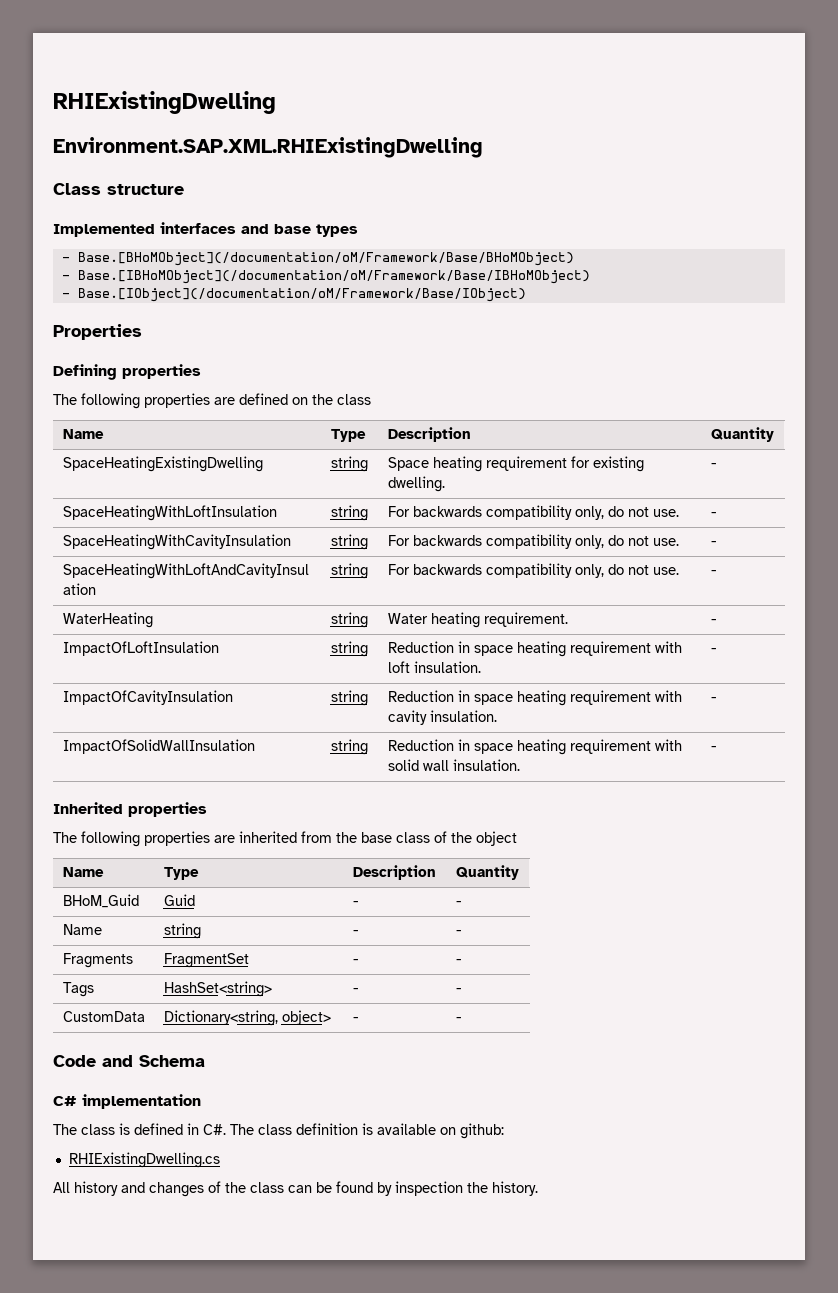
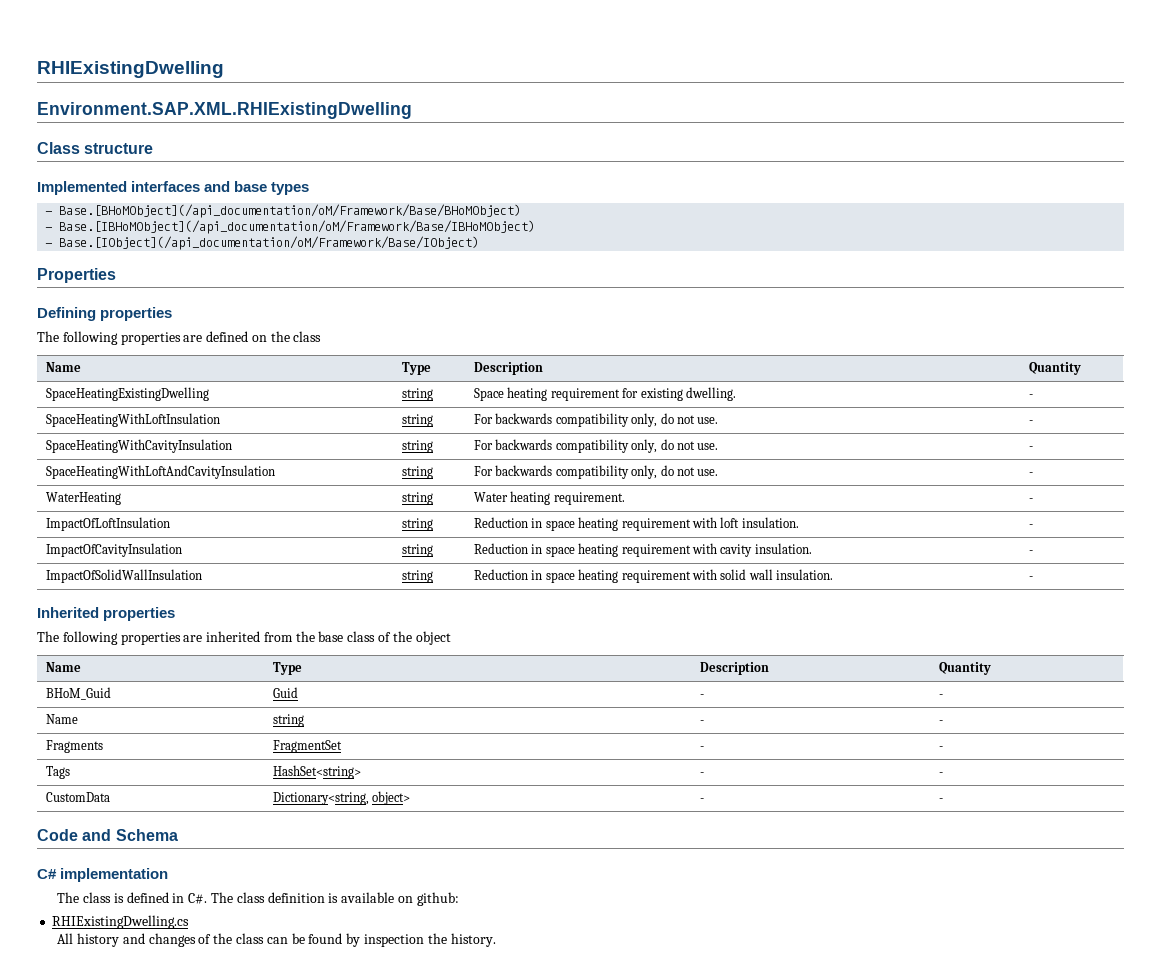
- - Base.[BHoMObject](/documentation/oM/Framework/Base/BHoMObject)
- - Base.[IBHoMObject](/documentation/oM/Framework/Base/IBHoMObject)
- - Base.[IObject](/documentation/oM/Framework/Base/IObject)
+ - Base.[BHoMObject](/api_documentation/oM/Framework/Base/BHoMObject)
+ - Base.[IBHoMObject](/api_documentation/oM/Framework/Base/IBHoMObject)
+ - Base.[IObject](/api_documentation/oM/Framework/Base/IObject)

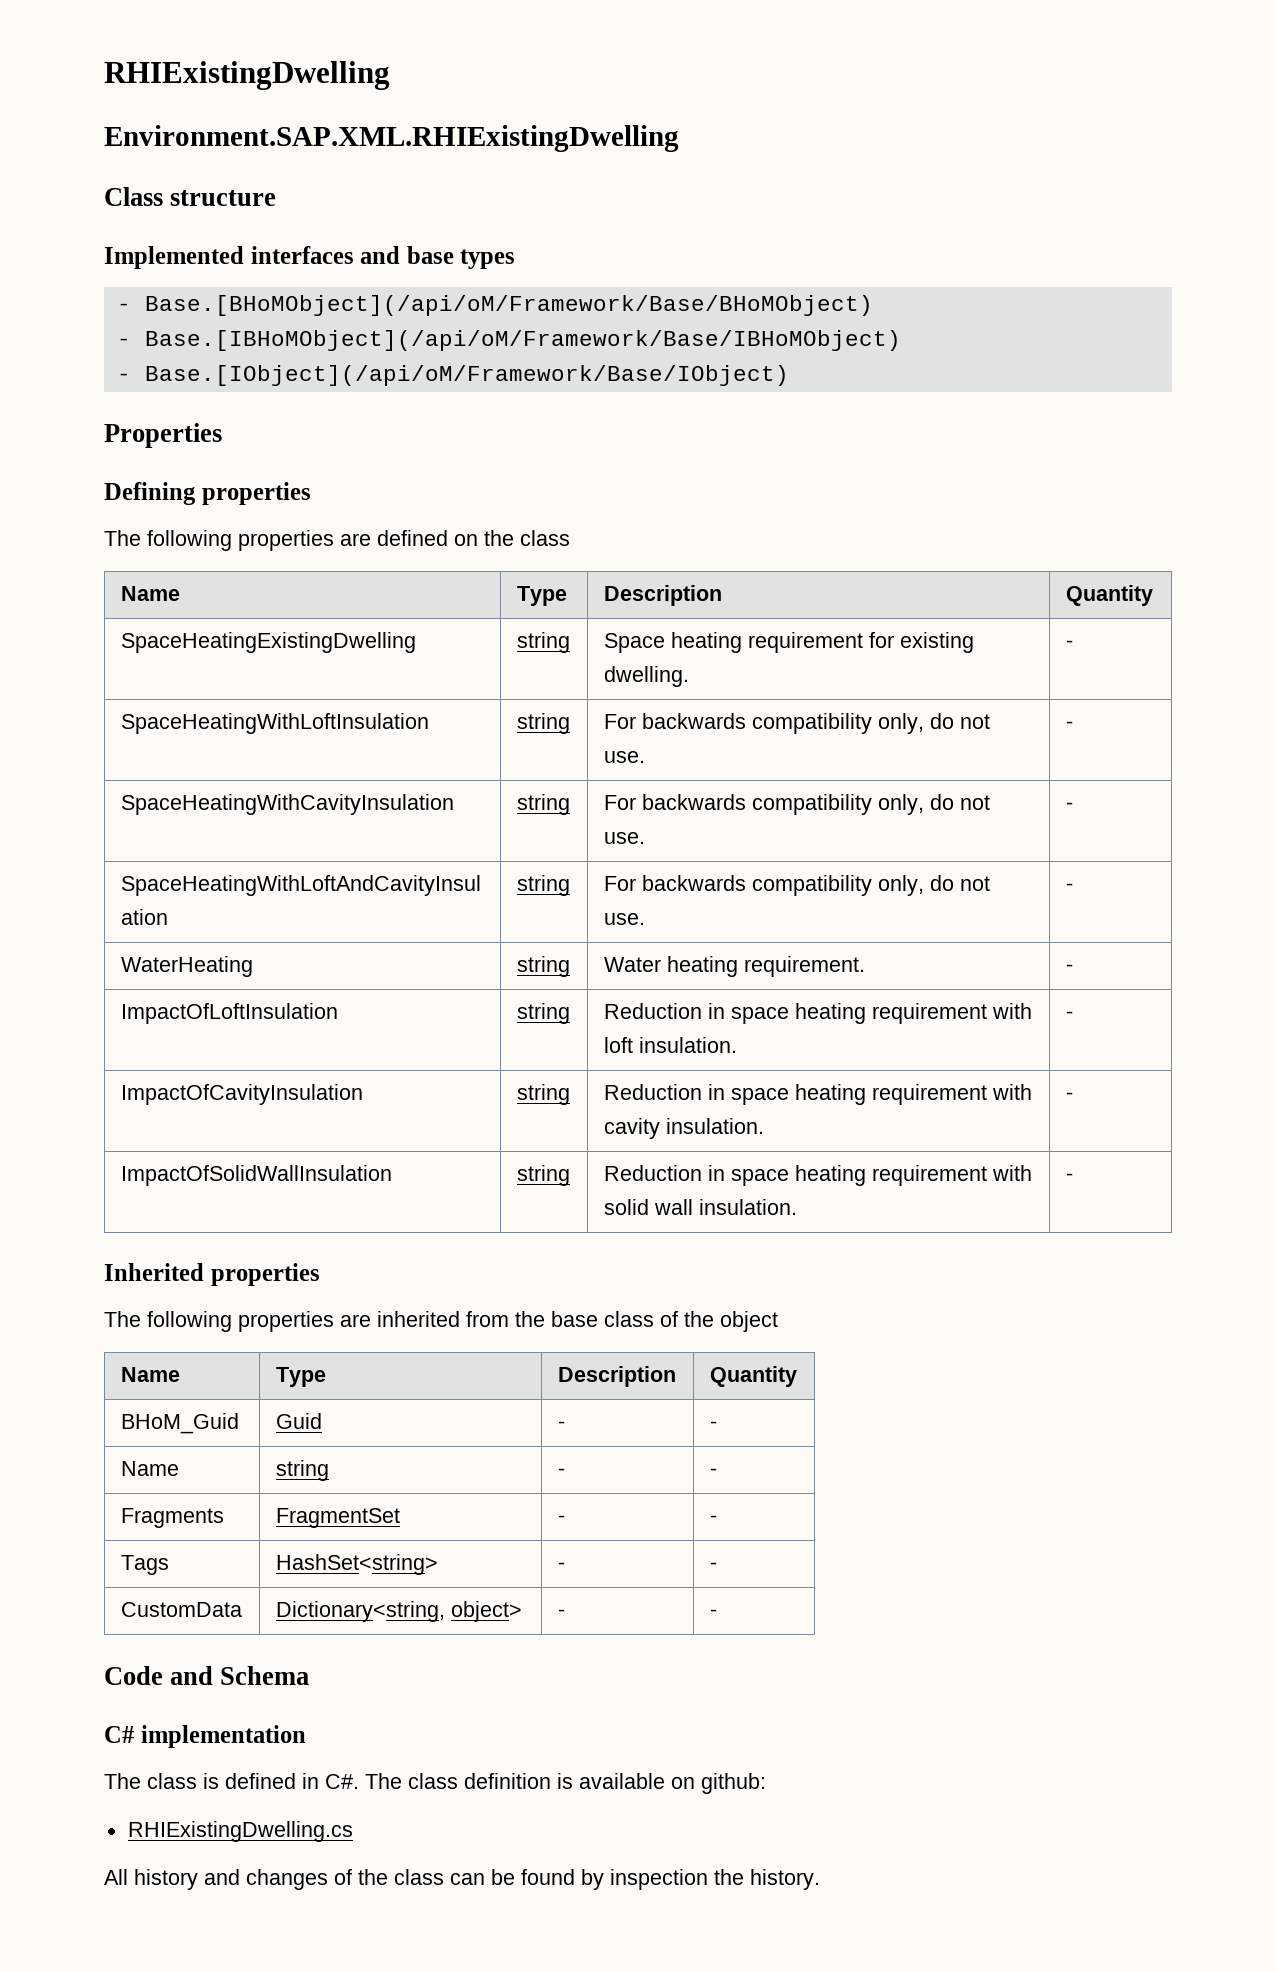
- - Base.[BHoMObject](/api_documentation/oM/Framework/Base/BHoMObject)
- - Base.[IBHoMObject](/api_documentation/oM/Framework/Base/IBHoMObject)
- - Base.[IObject](/api_documentation/oM/Framework/Base/IObject)
+ - Base.[BHoMObject](/api/oM/Framework/Base/BHoMObject)
+ - Base.[IBHoMObject](/api/oM/Framework/Base/IBHoMObject)
+ - Base.[IObject](/api/oM/Framework/Base/IObject)

